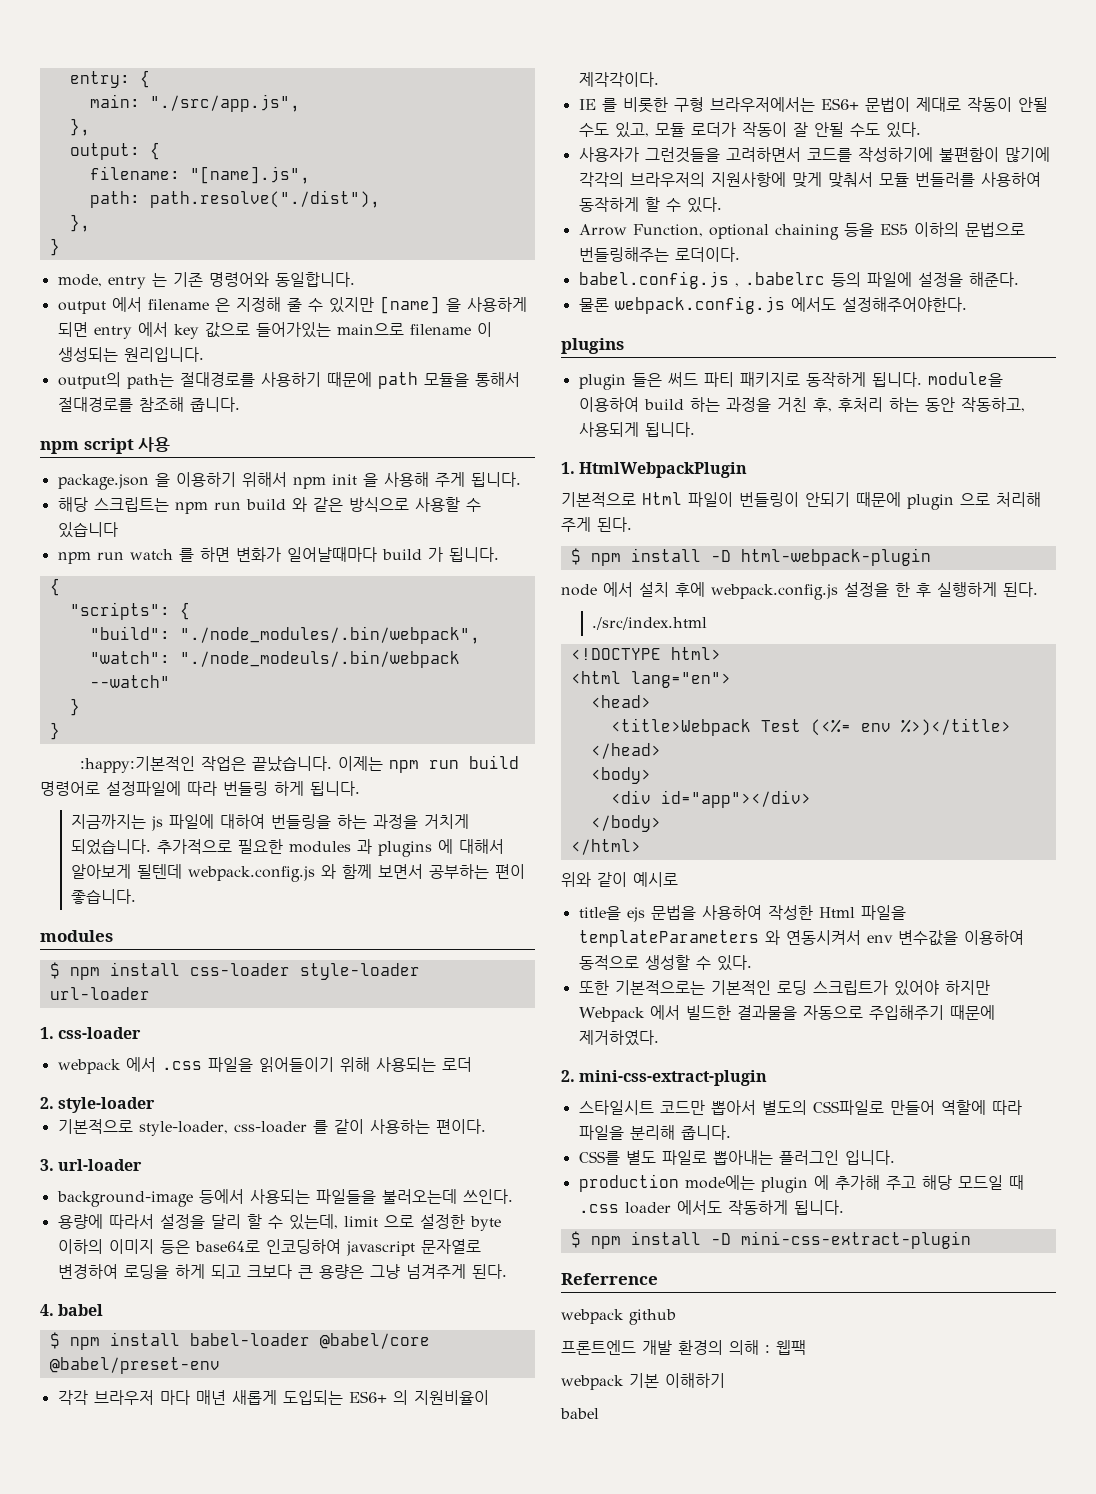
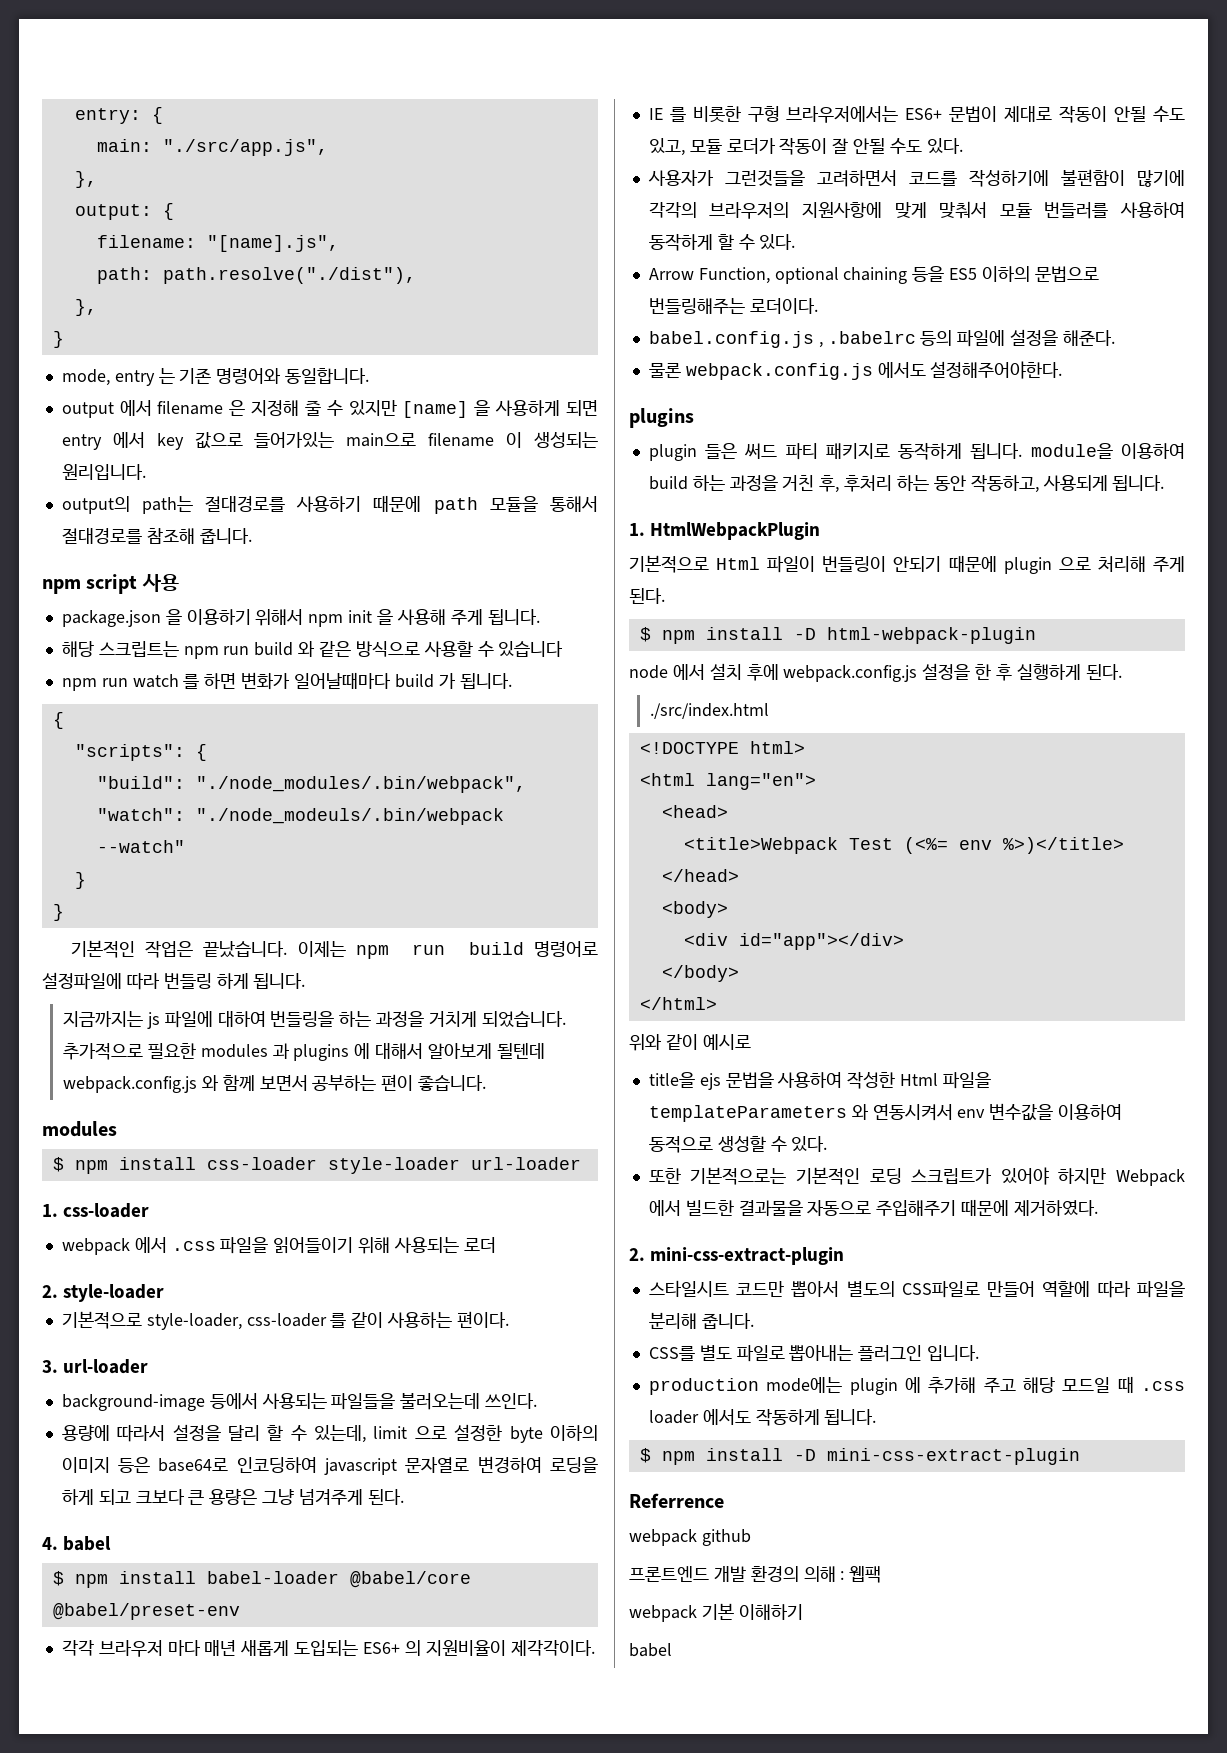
- :happy:기본적인 작업은 끝났습니다.
+ 기본적인 작업은 끝났습니다.

